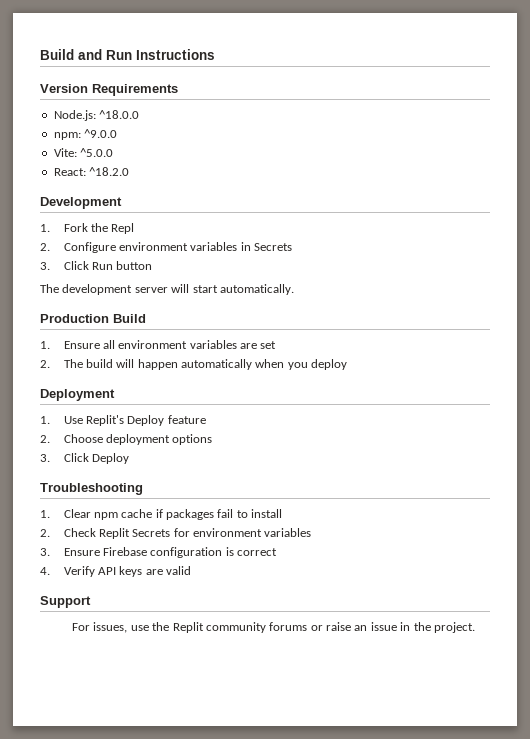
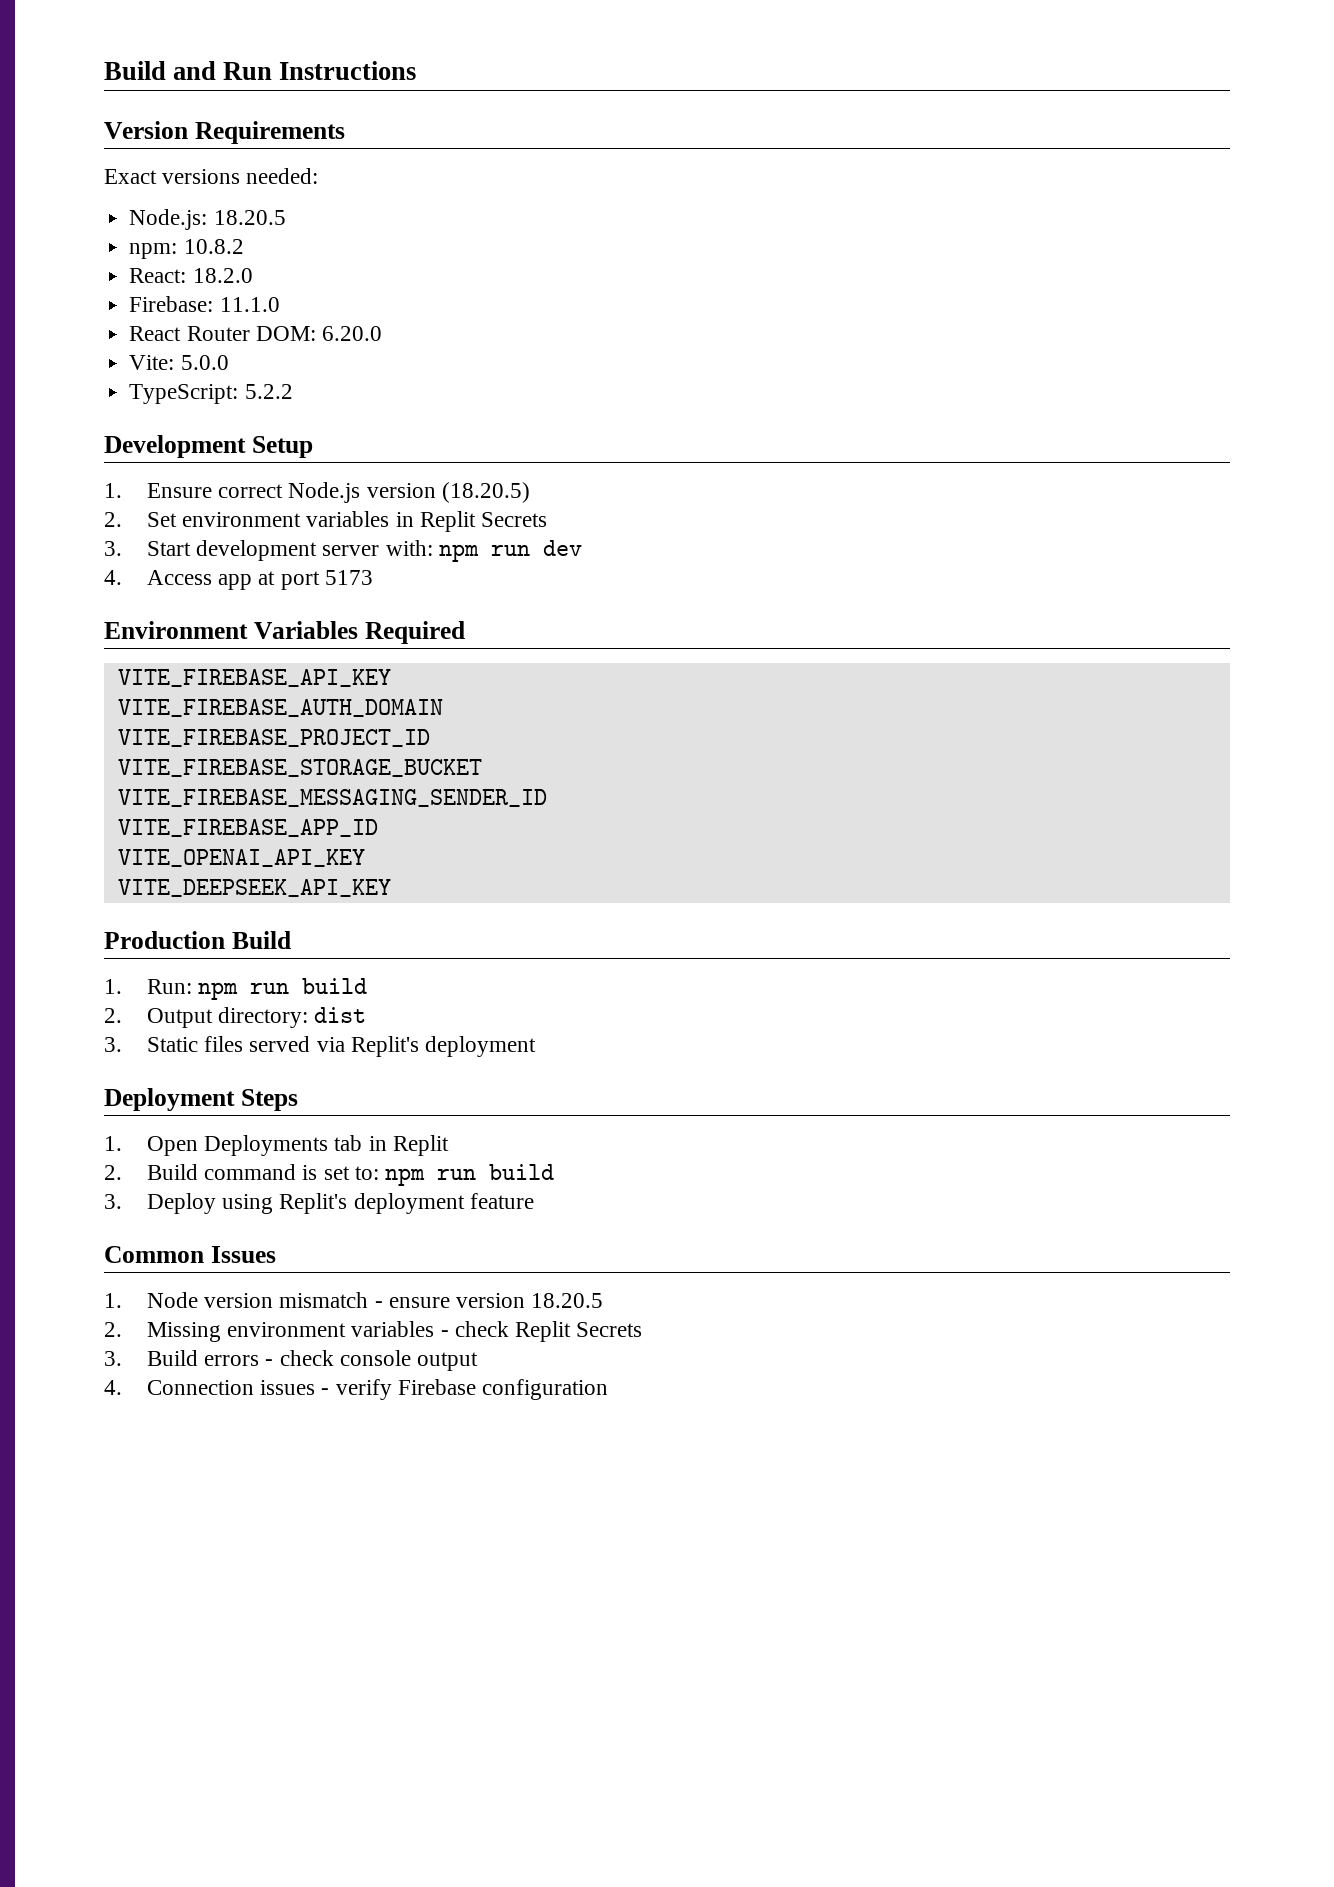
+ Exact versions needed:
- Node.js: ^18.0.0
+ Node.js: 18.20.5
- npm: ^9.0.0
- Vite: ^5.0.0
- React: ^18.2.0
+ npm: 10.8.2
+ React: 18.2.0
+ Firebase: 11.1.0
+ React Router DOM: 6.20.0
+ Vite: 5.0.0
+ TypeScript: 5.2.2
- Development
- 1. Fork the Repl
- 2. Configure environment variables in Secrets
- 3. Click Run button
- The development server will start automatically.
+ Development Setup
+ 1. Ensure correct Node.js version (18.20.5)
+ 2. Set environment variables in Replit Secrets
+ 3. Start development server with: npm run dev
+ 4. Access app at port 5173
+ Environment Variables Required
+ VITE_FIREBASE_API_KEY
+ VITE_FIREBASE_AUTH_DOMAIN
+ VITE_FIREBASE_PROJECT_ID
+ VITE_FIREBASE_STORAGE_BUCKET
+ VITE_FIREBASE_MESSAGING_SENDER_ID
+ VITE_FIREBASE_APP_ID
+ VITE_OPENAI_API_KEY
+ VITE_DEEPSEEK_API_KEY
  Production Build
- 1. Ensure all environment variables are set
- 2. The build will happen automatically when you deploy
- Deployment
- 1. Use Replit's Deploy feature
- 2. Choose deployment options
- 3. Click Deploy
- Troubleshooting
- 1. Clear npm cache if packages fail to install
- 2. Check Replit Secrets for environment variables
- 3. Ensure Firebase configuration is correct
- 4. Verify API keys are valid
- Support
- For issues, use the Replit community forums or raise an issue in the project.
+ 1. Run: npm run build
+ 2. Output directory: dist
+ 3. Static files served via Replit's deployment
+ Deployment Steps
+ 1. Open Deployments tab in Replit
+ 2. Build command is set to: npm run build
+ 3. Deploy using Replit's deployment feature
+ Common Issues
+ 1. Node version mismatch - ensure version 18.20.5
+ 2. Missing environment variables - check Replit Secrets
+ 3. Build errors - check console output
+ 4. Connection issues - verify Firebase configuration

